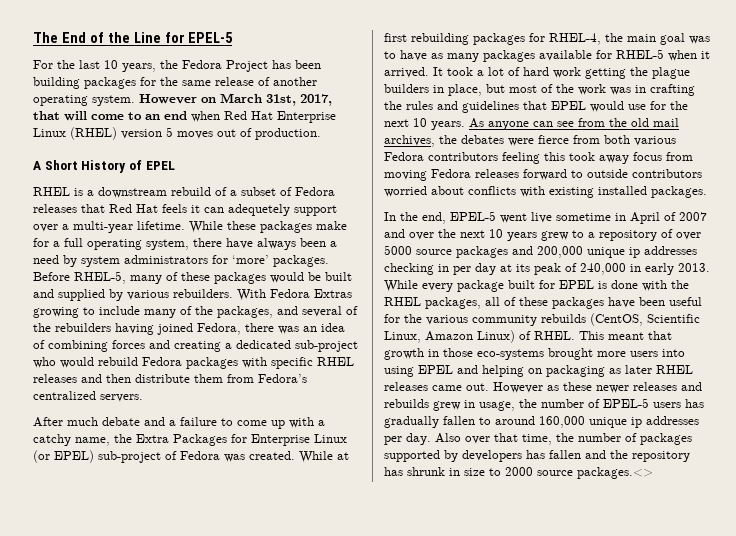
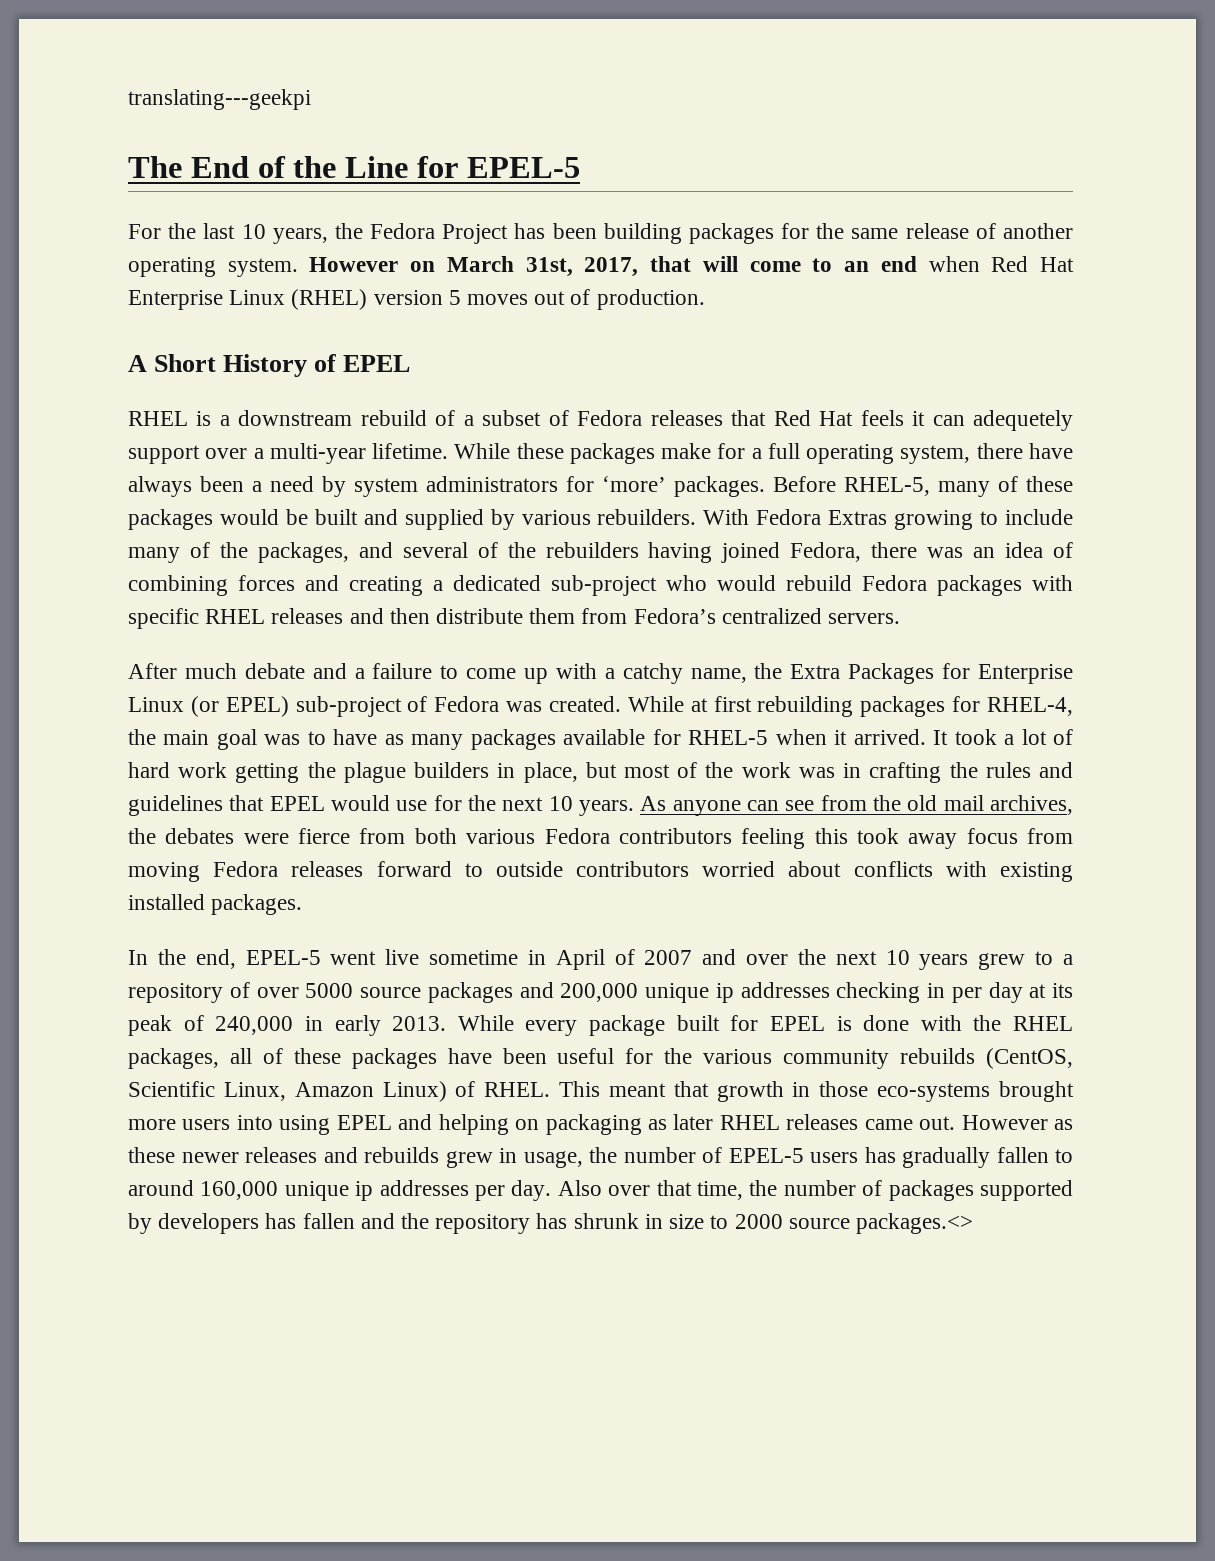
+ translating---geekpi

